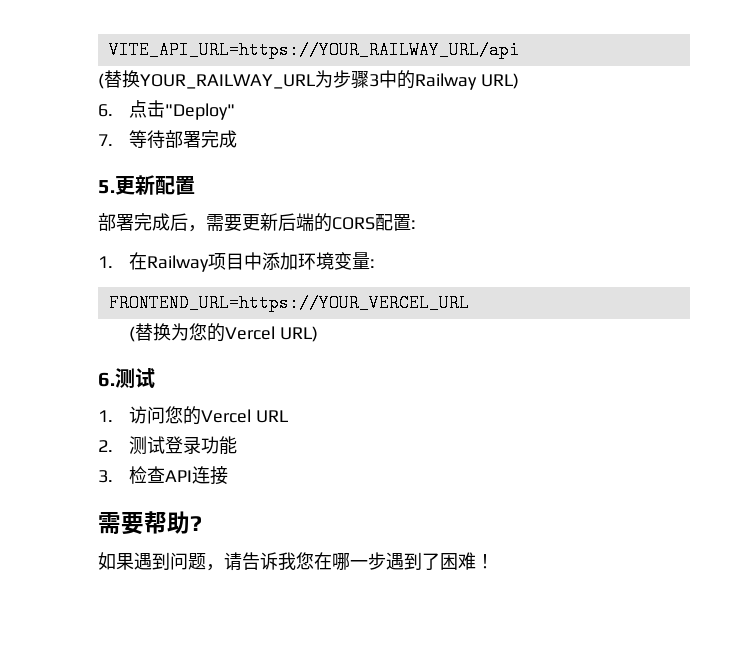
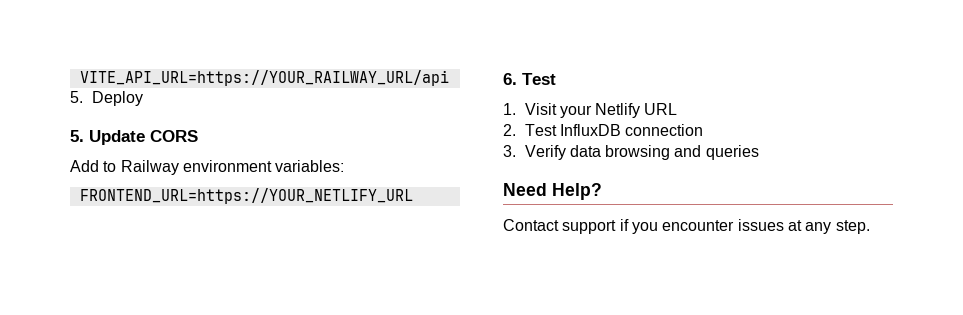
- (替换YOUR_RAILWAY_URL为步骤3中的Railway URL)
- 6.点击"Deploy"
- 7.等待部署完成
- 5.更新配置
- 部署完成后，需要更新后端的CORS配置:
- 1.在Railway项目中添加环境变量:
- FRONTEND_URL=https://YOUR_VERCEL_URL
- (替换为您的Vercel URL)
- 6.测试
- 1.访问您的Vercel URL
- 2.测试登录功能
- 3.检查API连接
- 需要帮助?
- 如果遇到问题，请告诉我您在哪一步遇到了困难！
+ 5. Deploy
+ 5. Update CORS
+ Add to Railway environment variables:
+ FRONTEND_URL=https://YOUR_NETLIFY_URL
+ 6. Test
+ 1. Visit your Netlify URL
+ 2. Test InfluxDB connection
+ 3. Verify data browsing and queries
+ Need Help?
+ Contact support if you encounter issues at any step.

